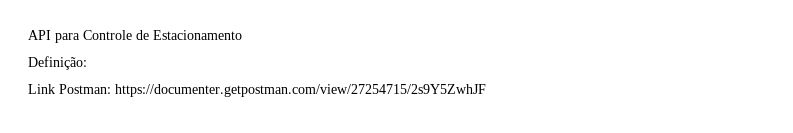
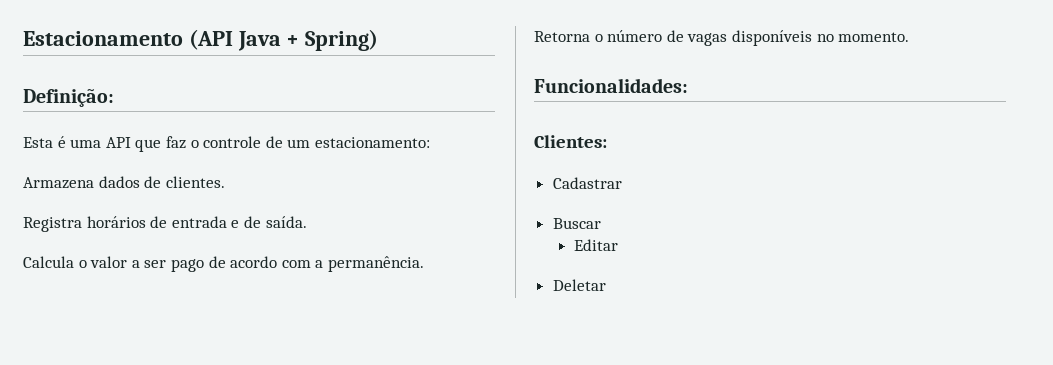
- API para Controle de Estacionamento
+ Estacionamento (API Java + Spring)
  Definição:
- Link Postman: https://documenter.getpostman.com/view/27254715/2s9Y5ZwhJF
+ Esta é uma API que faz o controle de um estacionamento:
+ Armazena dados de clientes.
+ Registra horários de entrada e de saída.
+ Calcula o valor a ser pago de acordo com a permanência.
+ Retorna o número de vagas disponíveis no momento.
+ Funcionalidades:
+ Clientes:
+ Cadastrar
+ Buscar
+ Editar
+ Deletar

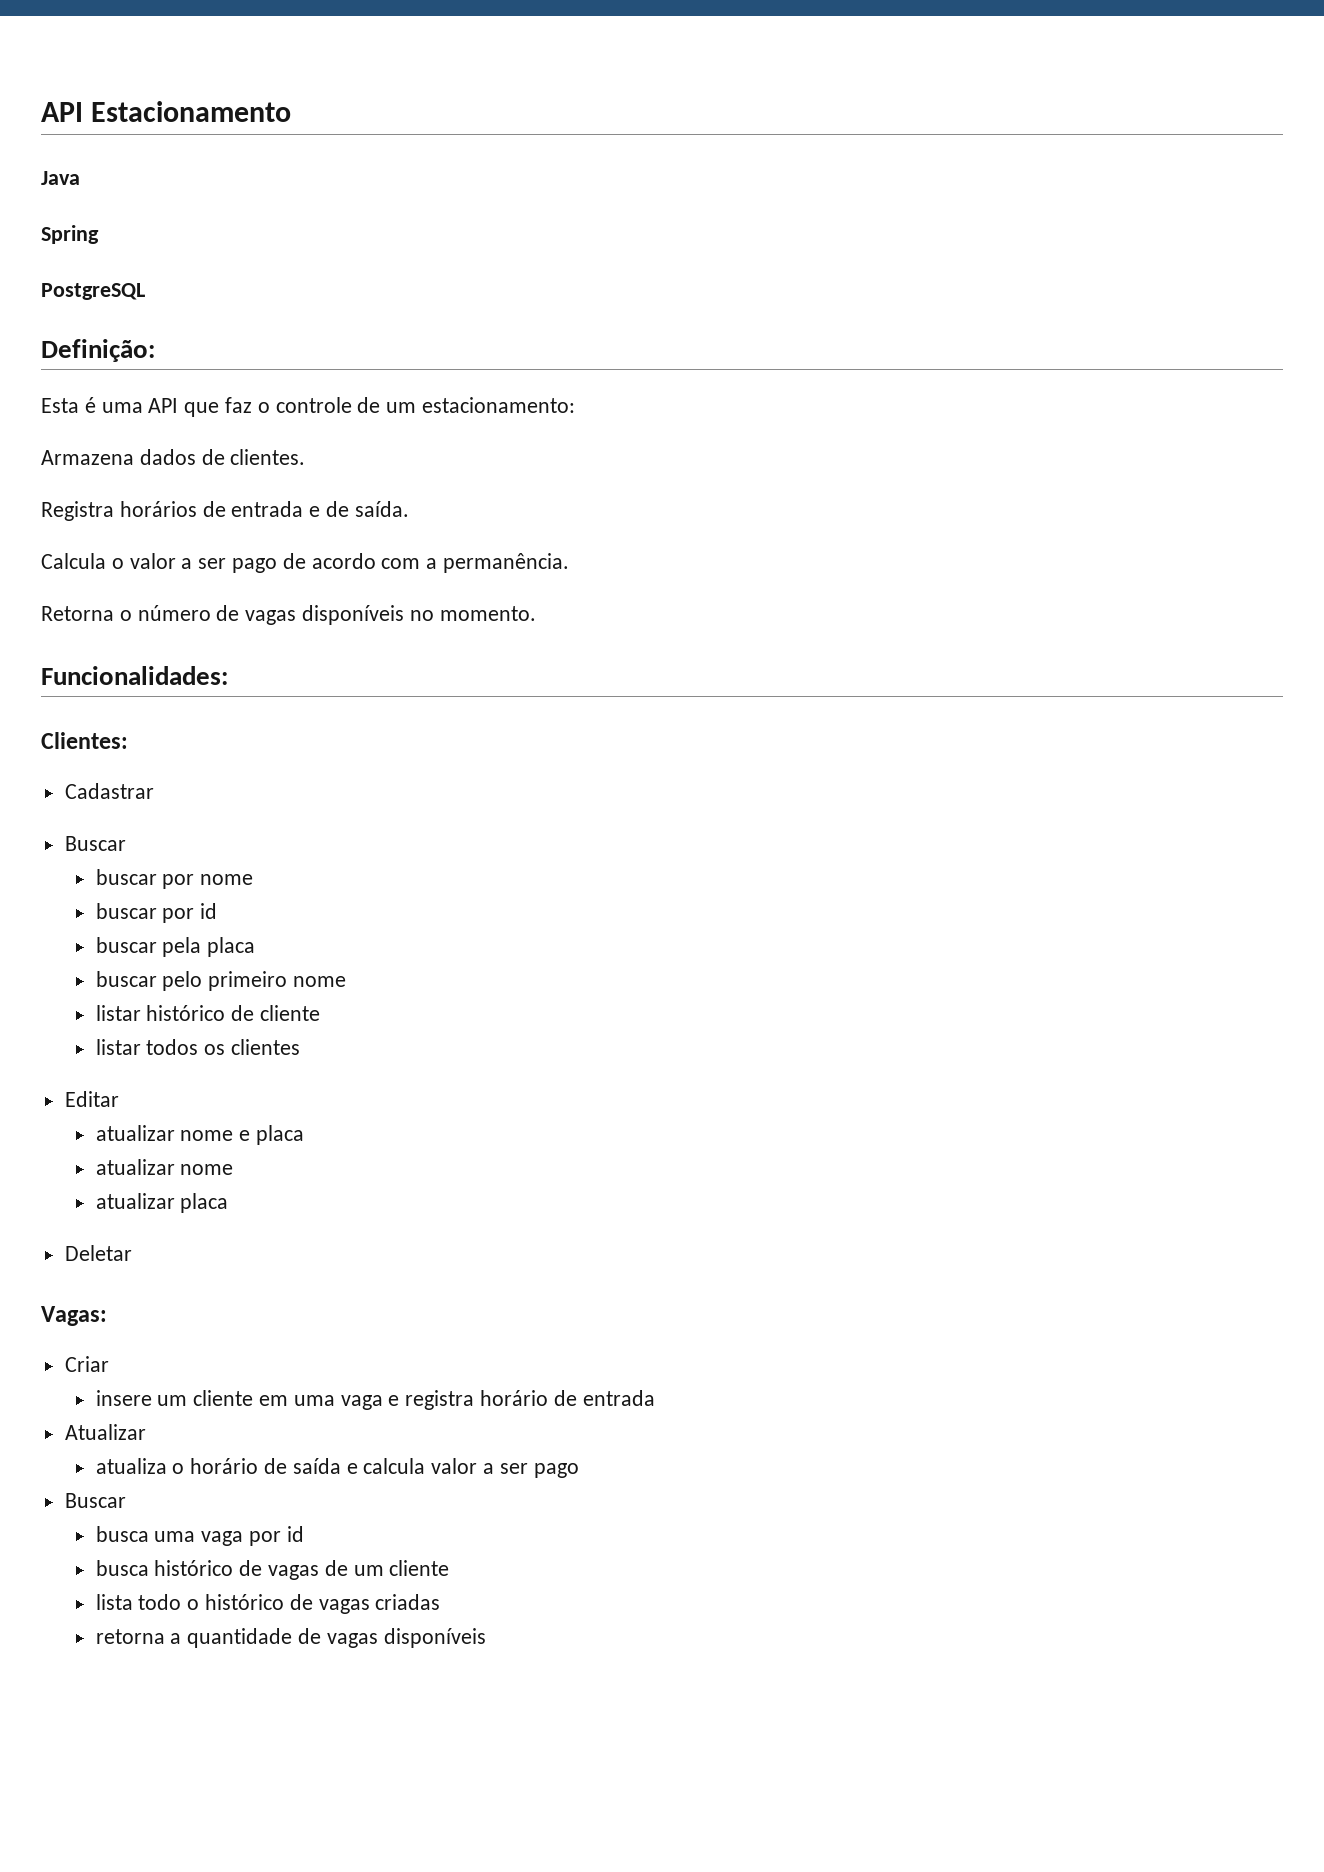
- Estacionamento (API Java + Spring)
+ API Estacionamento
+ Java
+ Spring
+ PostgreSQL
+ buscar por nome
+ buscar por id
+ buscar pela placa
+ buscar pelo primeiro nome
+ listar histórico de cliente
+ listar todos os clientes
  Editar
+ atualizar nome e placa
+ atualizar nome
+ atualizar placa
  Deletar
+ Vagas:
+ Criar
+ insere um cliente em uma vaga e registra horário de entrada
+ Atualizar
+ atualiza o horário de saída e calcula valor a ser pago
+ Buscar
+ busca uma vaga por id
+ busca histórico de vagas de um cliente
+ lista todo o histórico de vagas criadas
+ retorna a quantidade de vagas disponíveis

